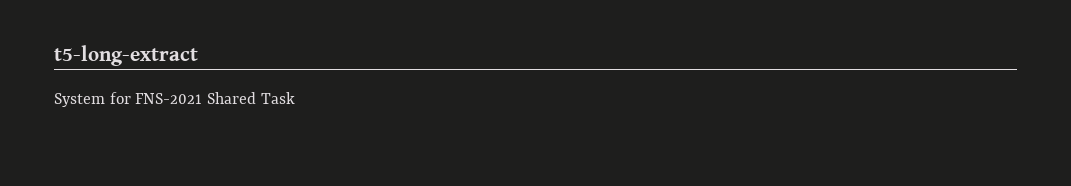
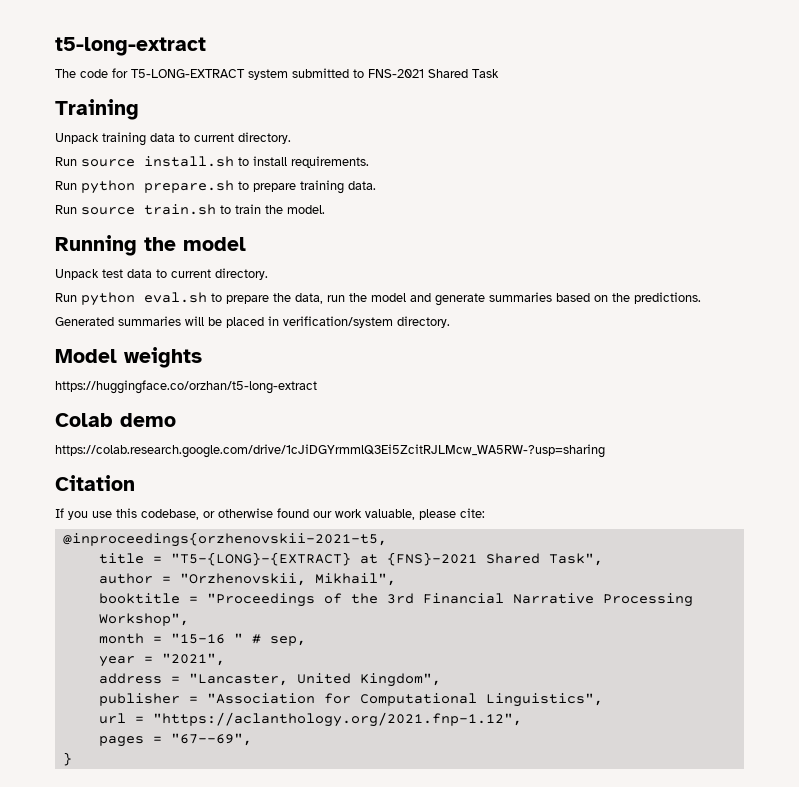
- System for FNS-2021 Shared Task
+ The code for T5-LONG-EXTRACT system submitted to FNS-2021 Shared Task
+ Training
+ Unpack training data to current directory.
+ Run source install.sh to install requirements.
+ Run python prepare.sh to prepare training data.
+ Run source train.sh to train the model.
+ Running the model
+ Unpack test data to current directory.
+ Run python eval.sh to prepare the data, run the model and generate summaries based on the predictions.
+ Generated summaries will be placed in verification/system directory.
+ Model weights
+ https://huggingface.co/orzhan/t5-long-extract
+ Colab demo
+ https://colab.research.google.com/drive/1cJiDGYrmmlQ3Ei5ZcitRJLMcw_WA5RW-?usp=sharing
+ Citation
+ If you use this codebase, or otherwise found our work valuable, please cite:
+ @inproceedings{orzhenovskii-2021-t5,
+ title = "T5-{LONG}-{EXTRACT} at {FNS}-2021 Shared Task",
+ author = "Orzhenovskii, Mikhail",
+ booktitle = "Proceedings of the 3rd Financial Narrative Processing Workshop",
+ month = "15-16 " # sep,
+ year = "2021",
+ address = "Lancaster, United Kingdom",
+ publisher = "Association for Computational Linguistics",
+ url = "https://aclanthology.org/2021.fnp-1.12",
+ pages = "67--69",
+ }

